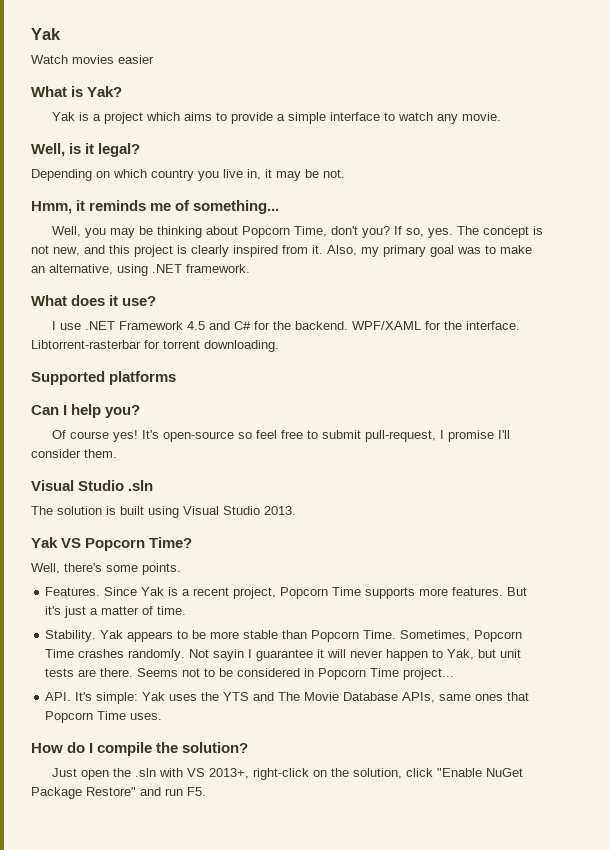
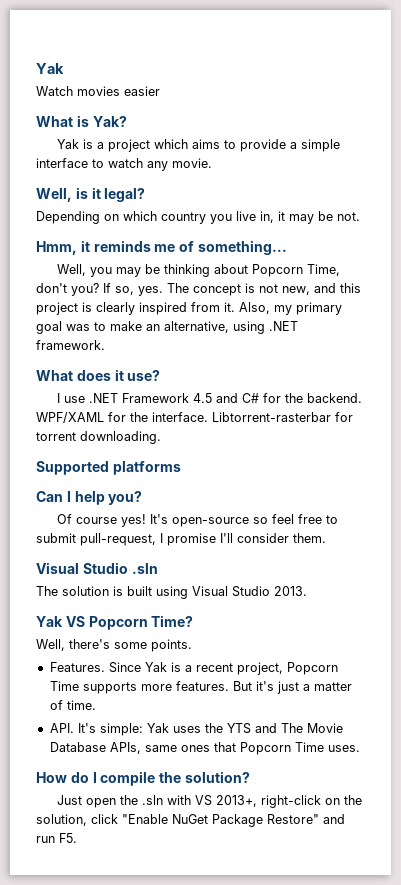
- Stability. Yak appears to be more stable than Popcorn Time. Sometimes, Popcorn Time crashes randomly. Not sayin I guarantee it will never happen to Yak, but unit tests are there. Seems not to be considered in Popcorn Time project...

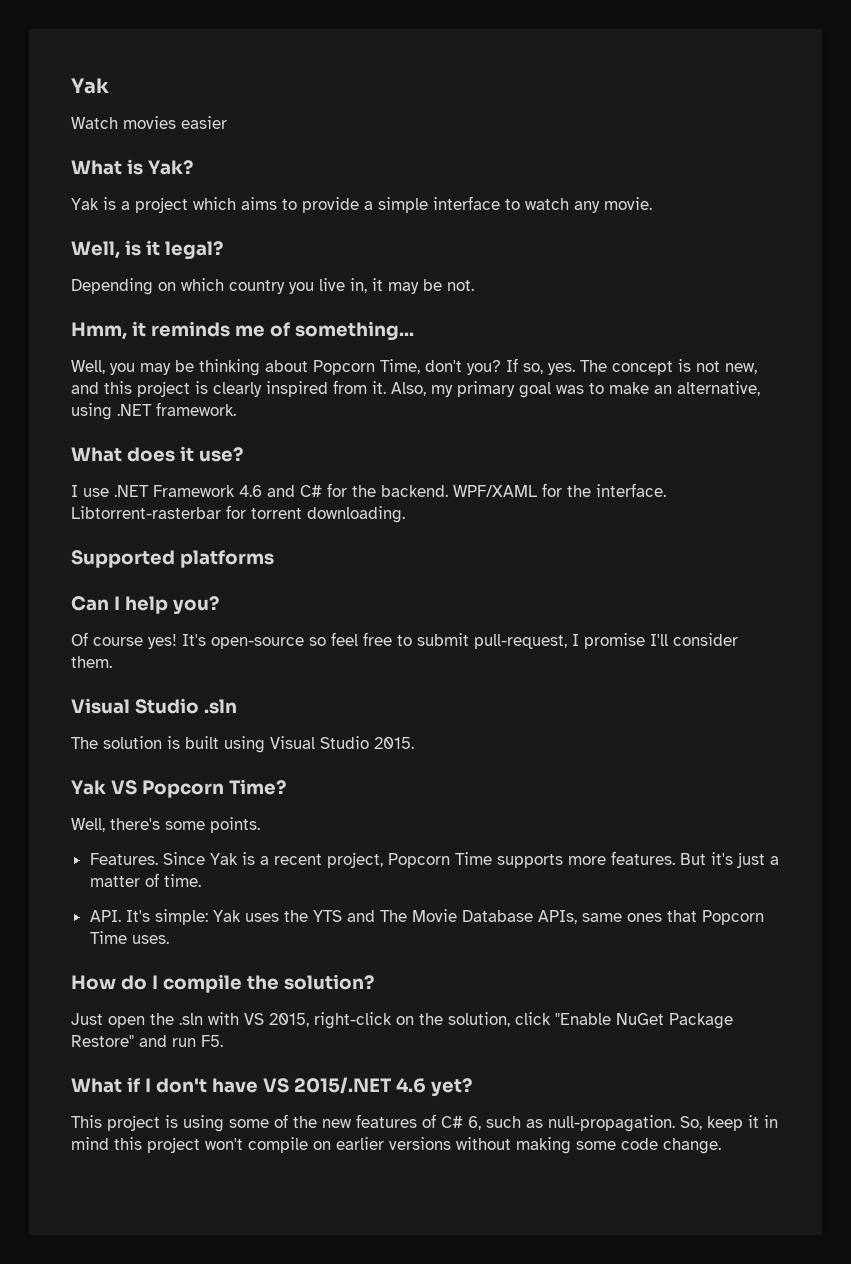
- I use .NET Framework 4.5 and C# for the backend.
+ I use .NET Framework 4.6 and C# for the backend.
- The solution is built using Visual Studio 2013.
+ The solution is built using Visual Studio 2015.
- Just open the .sln with VS 2013+, right-click on the solution, click "Enable NuGet Package Restore" and run F5.
+ Just open the .sln with VS 2015, right-click on the solution, click "Enable NuGet Package Restore" and run F5.
+ What if I don't have VS 2015/.NET 4.6 yet?
+ This project is using some of the new features of C# 6, such as null-propagation. So, keep it in mind this project won't compile on earlier versions without making some code change.

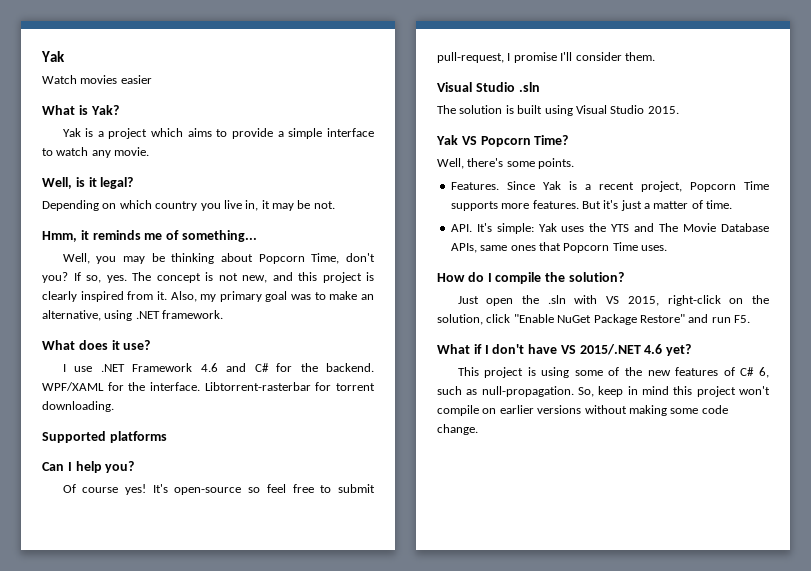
- So, keep it in mind this project won't compile on earlier versions without making some code change.
+ So, keep in mind this project won't compile on earlier versions without making some code change.

